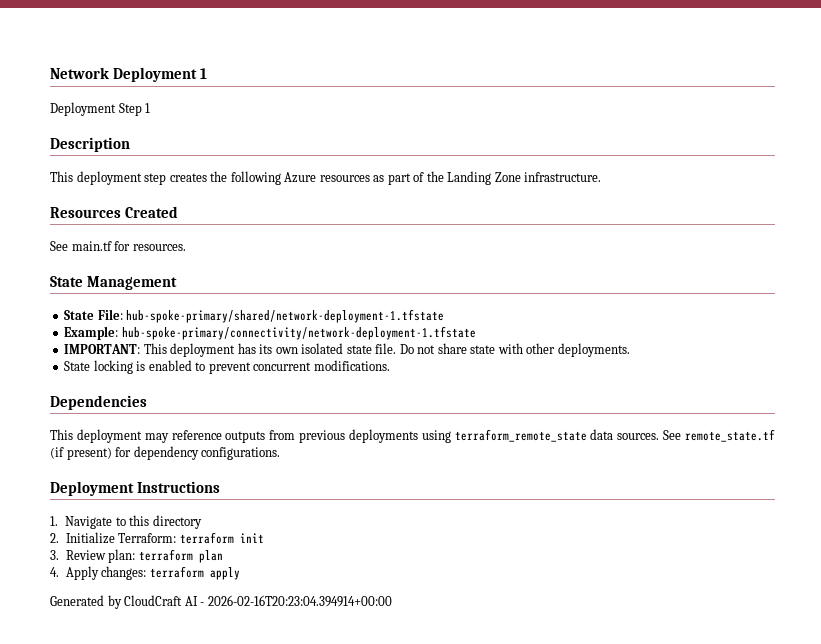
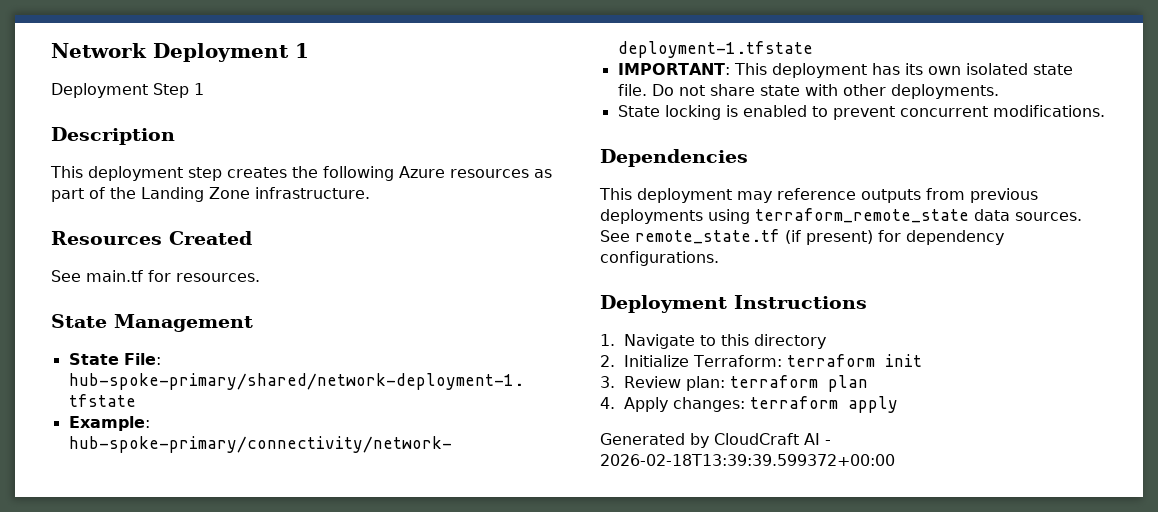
- Generated by CloudCraft AI - 2026-02-16T20:23:04.394914+00:00
+ Generated by CloudCraft AI - 2026-02-18T13:39:39.599372+00:00

